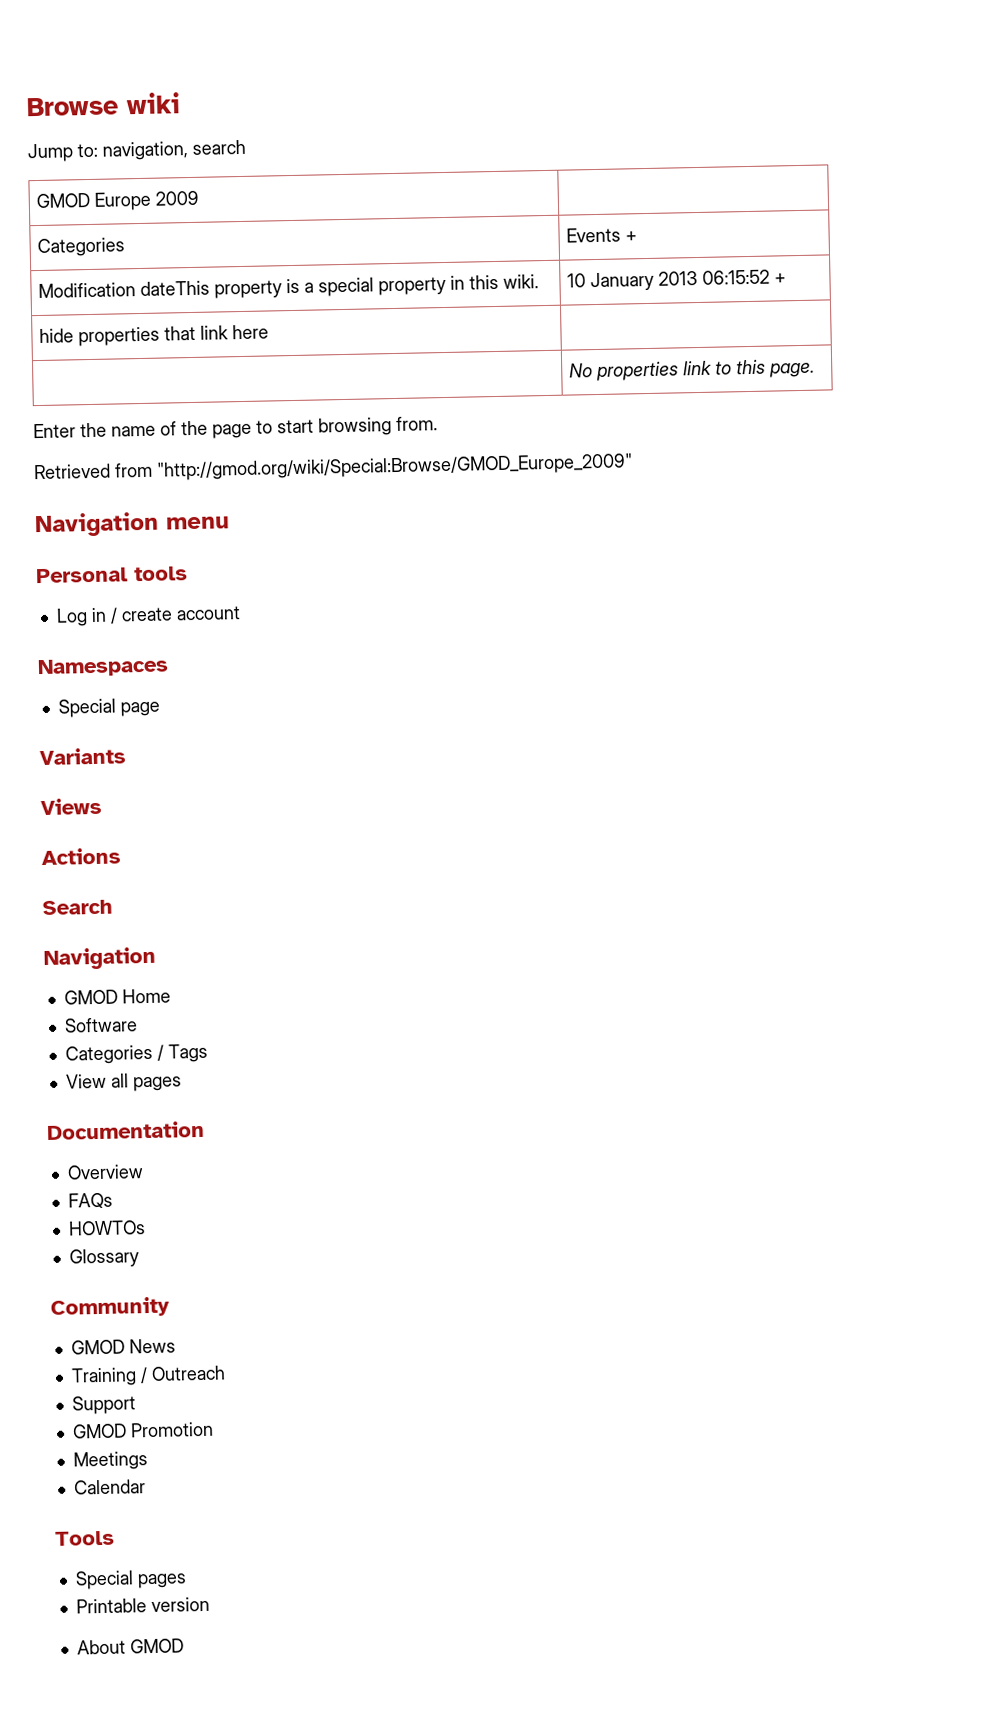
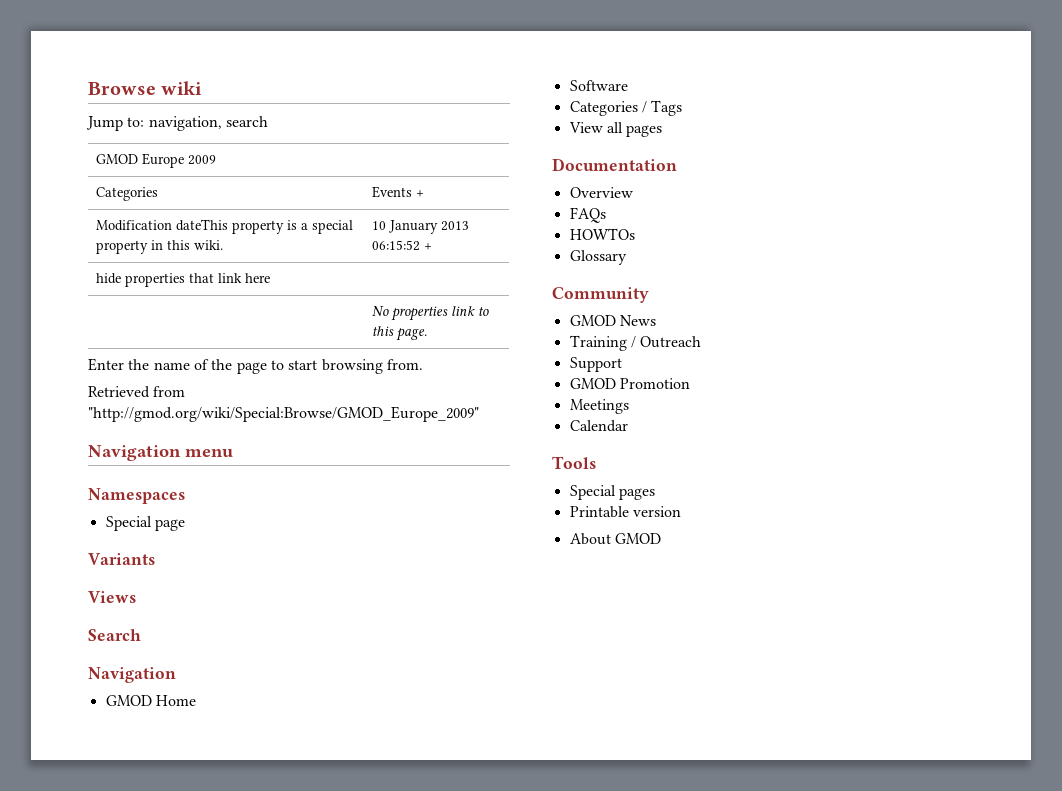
- Personal tools
- Log in / create account
- Actions

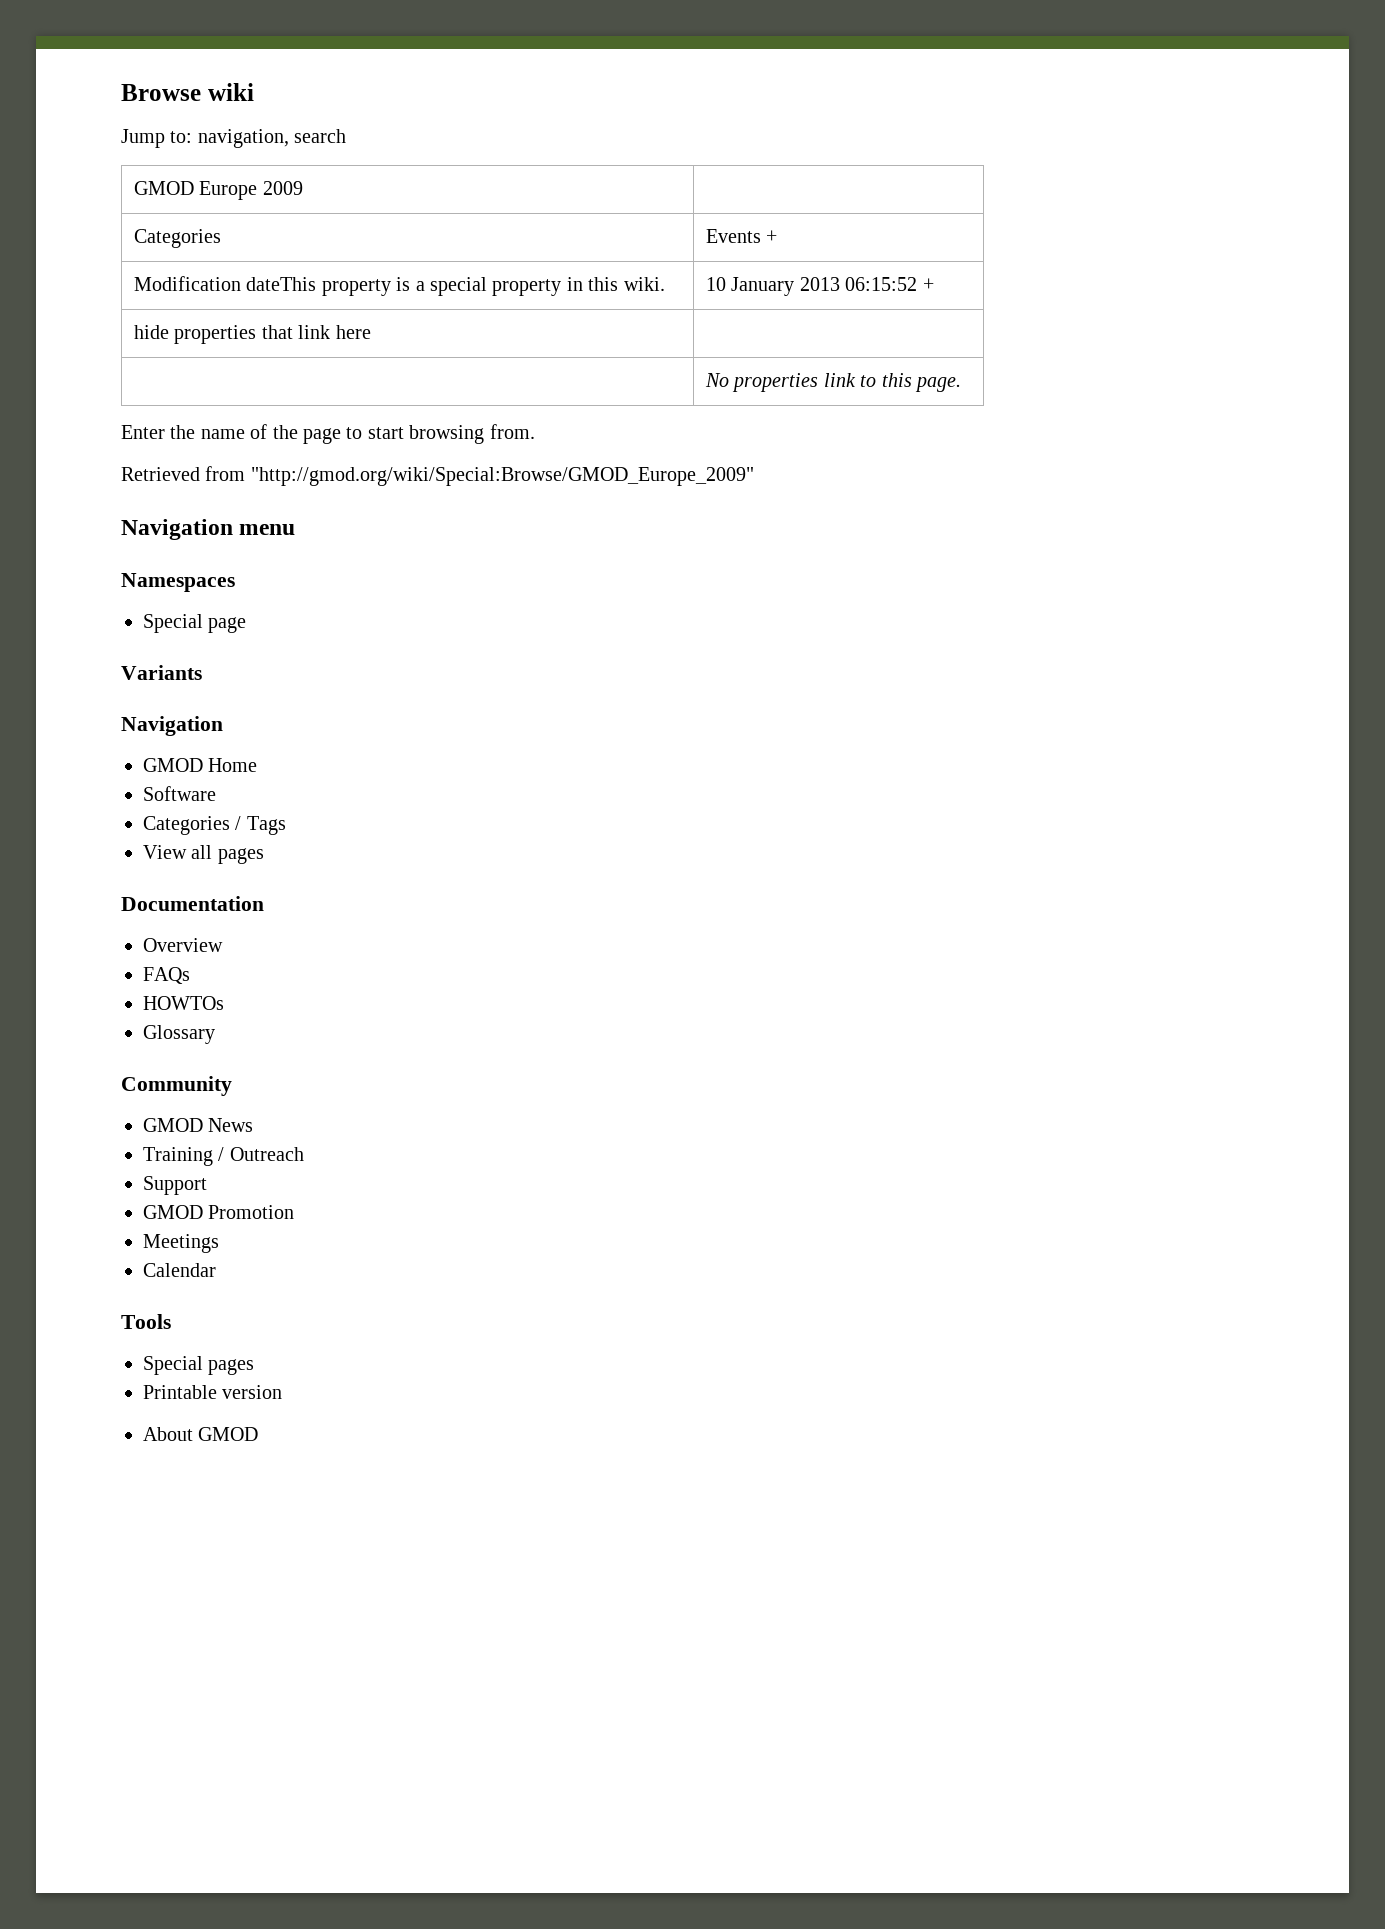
- Views
- Search

